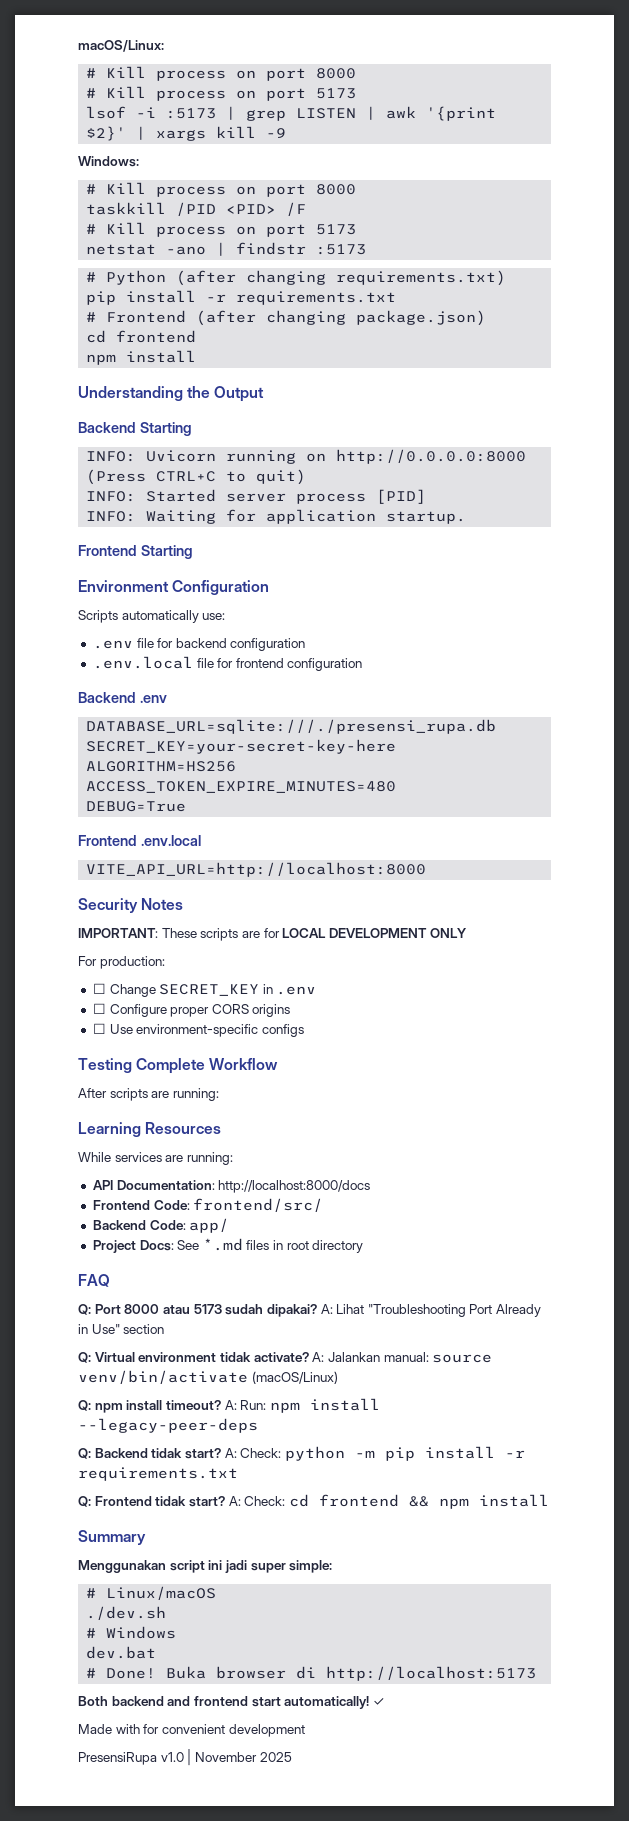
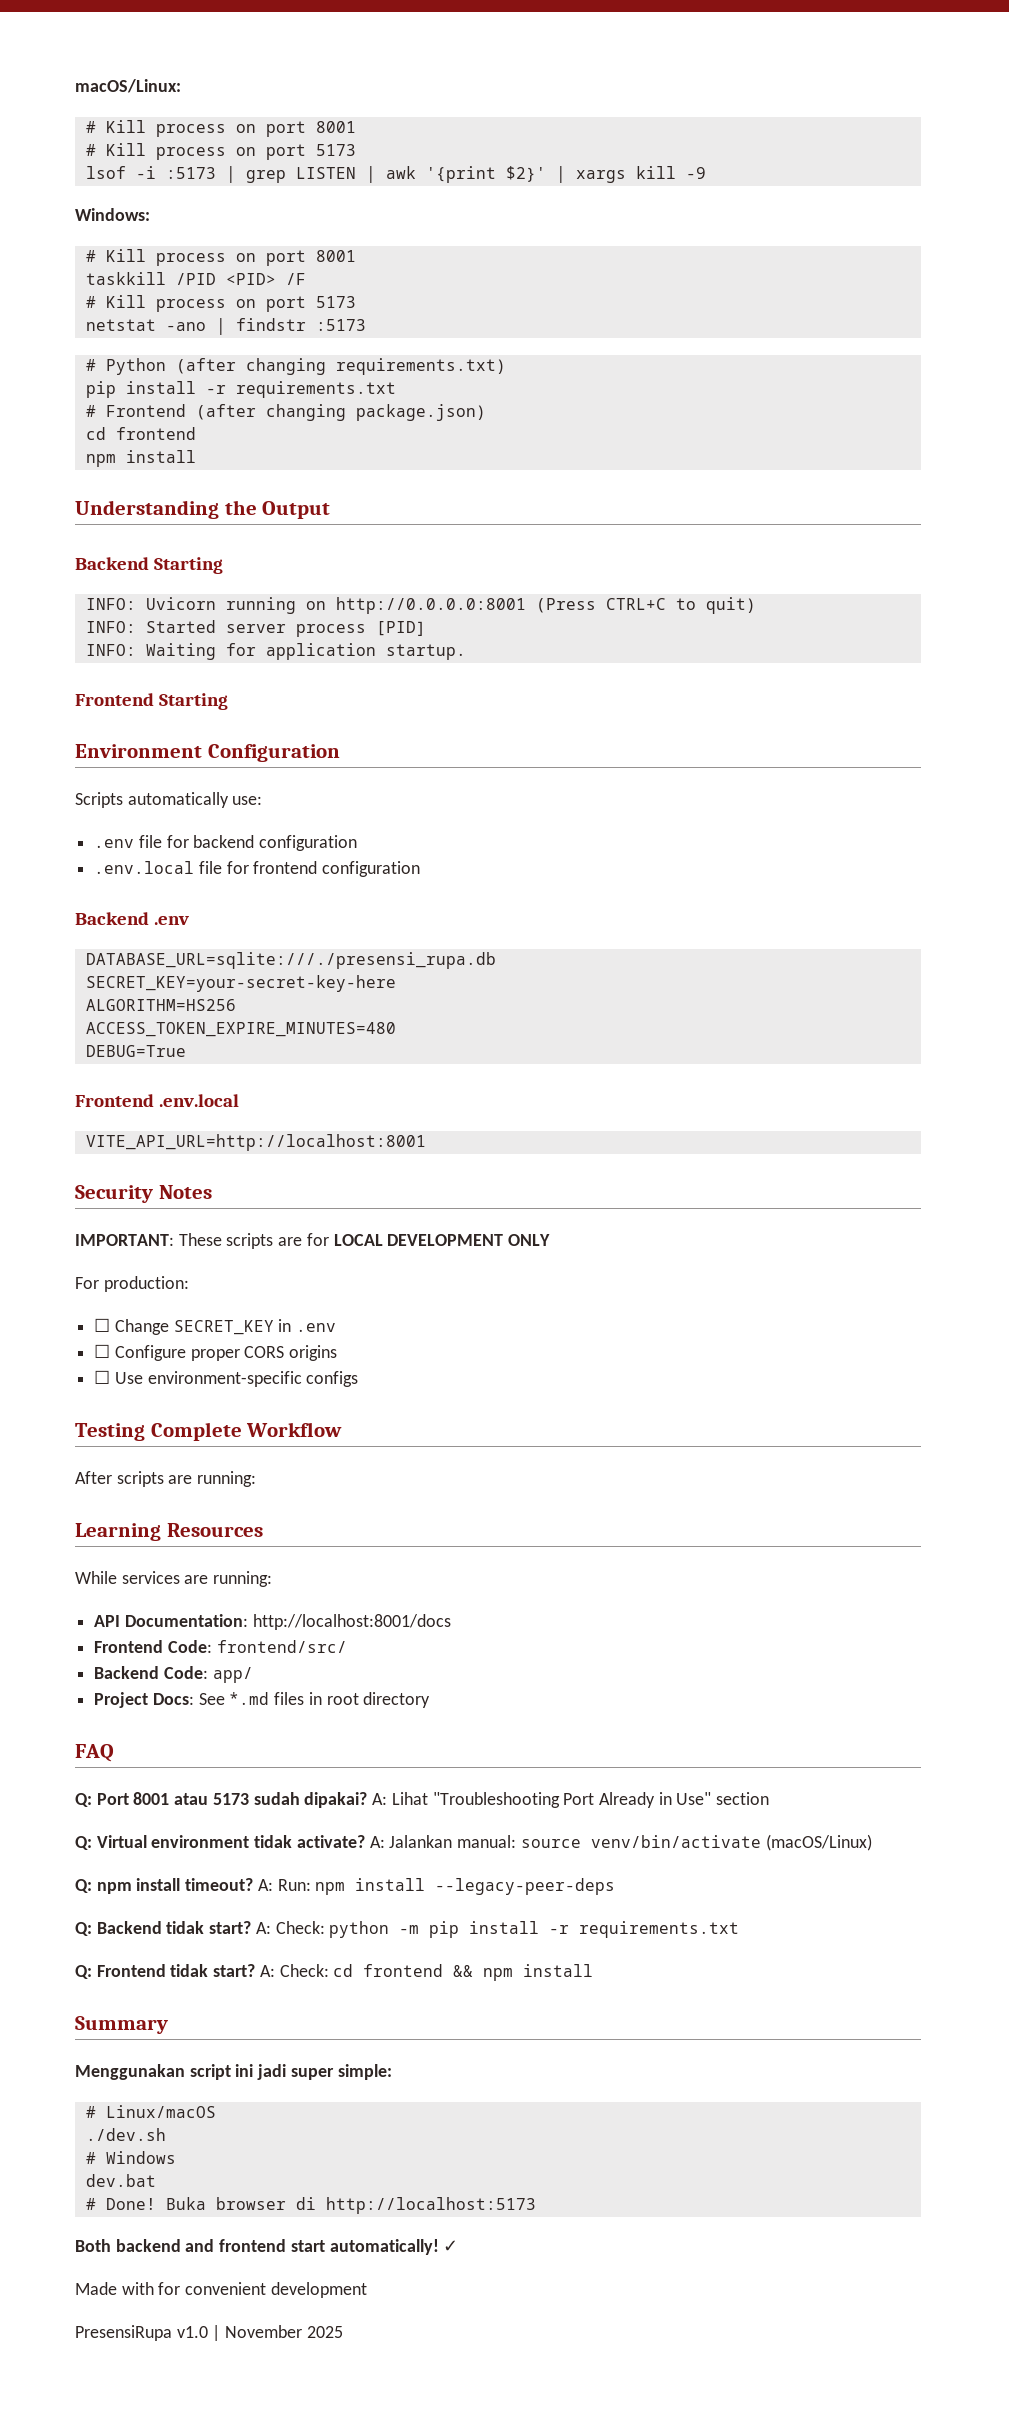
  macOS/Linux:
- # Kill process on port 8000
+ # Kill process on port 8001
  Windows:
- # Kill process on port 8000
+ # Kill process on port 8001
- INFO: Uvicorn running on http://0.0.0.0:8000 (Press CTRL+C to quit)
+ INFO: Uvicorn running on http://0.0.0.0:8001 (Press CTRL+C to quit)
- VITE_API_URL=http://localhost:8000
+ VITE_API_URL=http://localhost:8001
- API Documentation: http://localhost:8000/docs
+ API Documentation: http://localhost:8001/docs
- Q: Port 8000 atau 5173 sudah dipakai?
+ Q: Port 8001 atau 5173 sudah dipakai?

